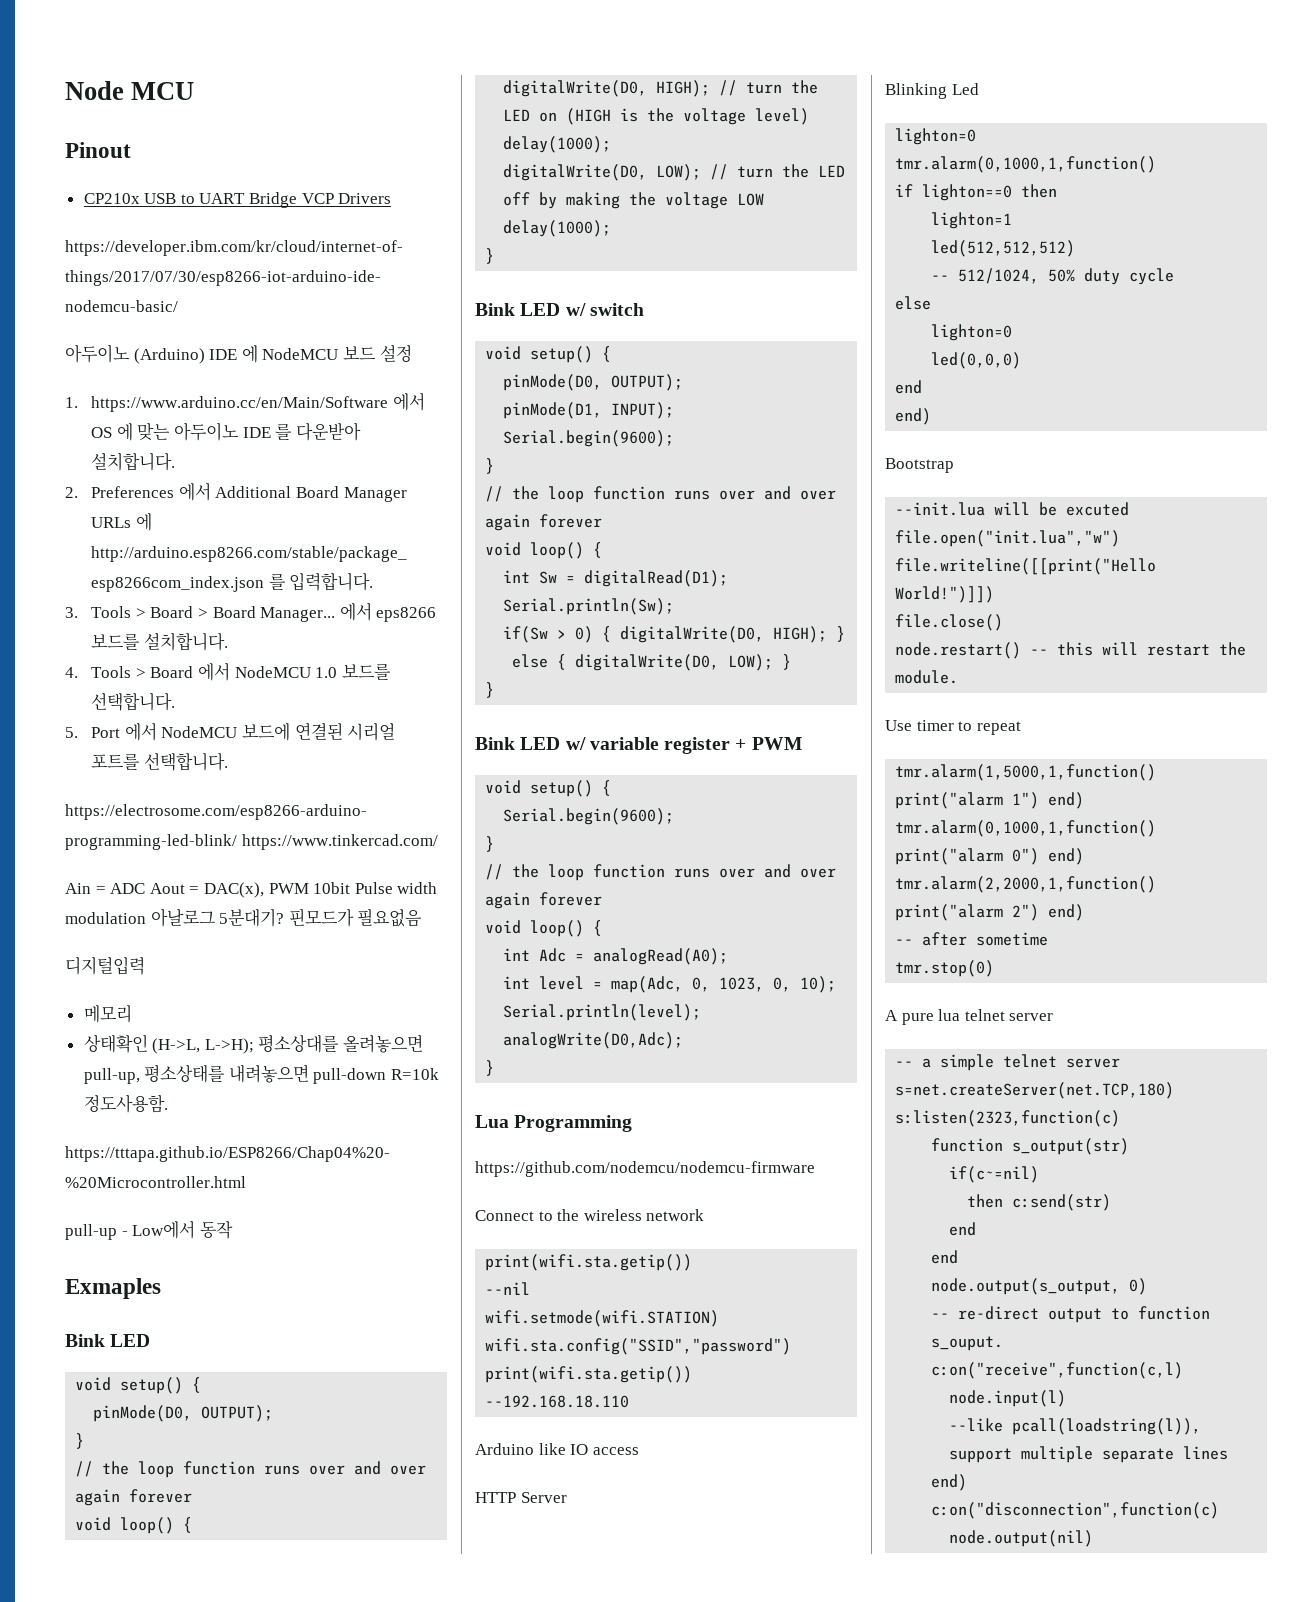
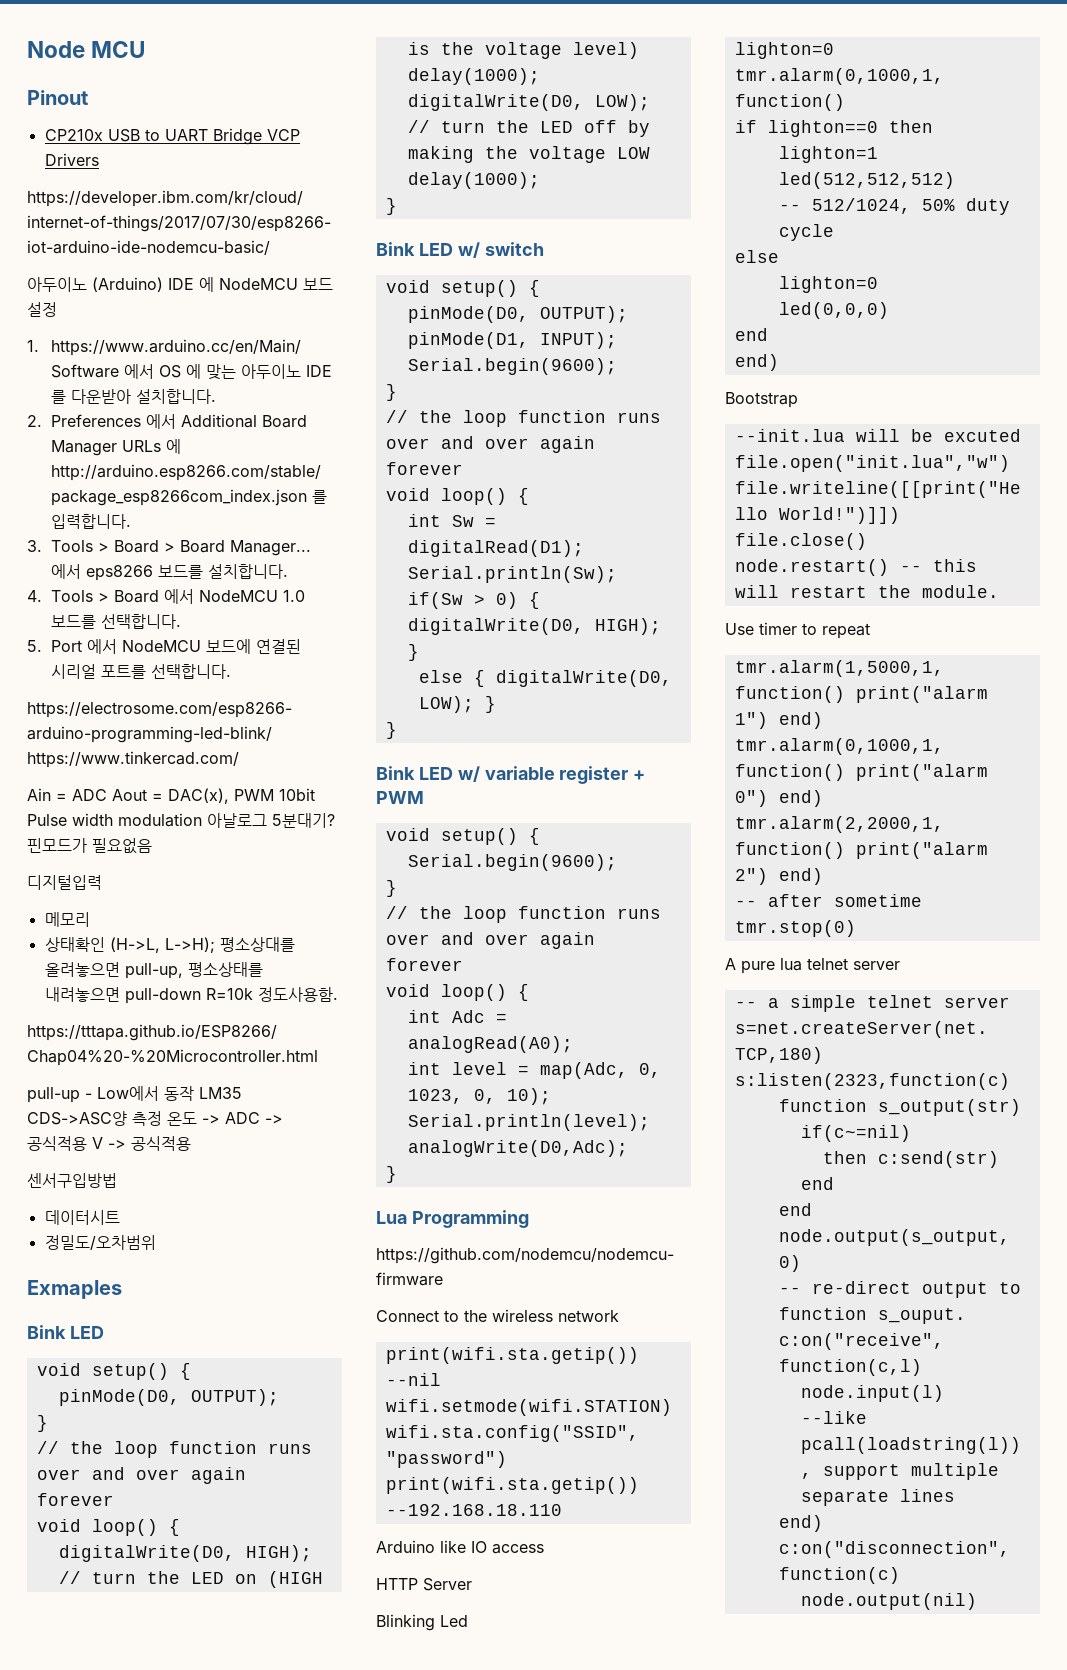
- pull-up - Low에서 동작
+ pull-up - Low에서 동작 LM35 CDS->ASC양 측정 온도 -> ADC -> 공식적용 V -> 공식적용
+ 센서구입방법
+ 데이터시트
+ 정밀도/오차범위

